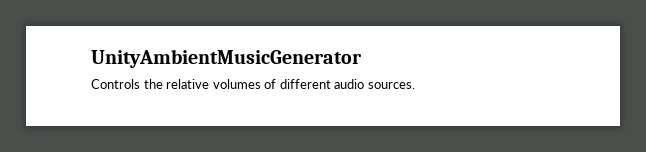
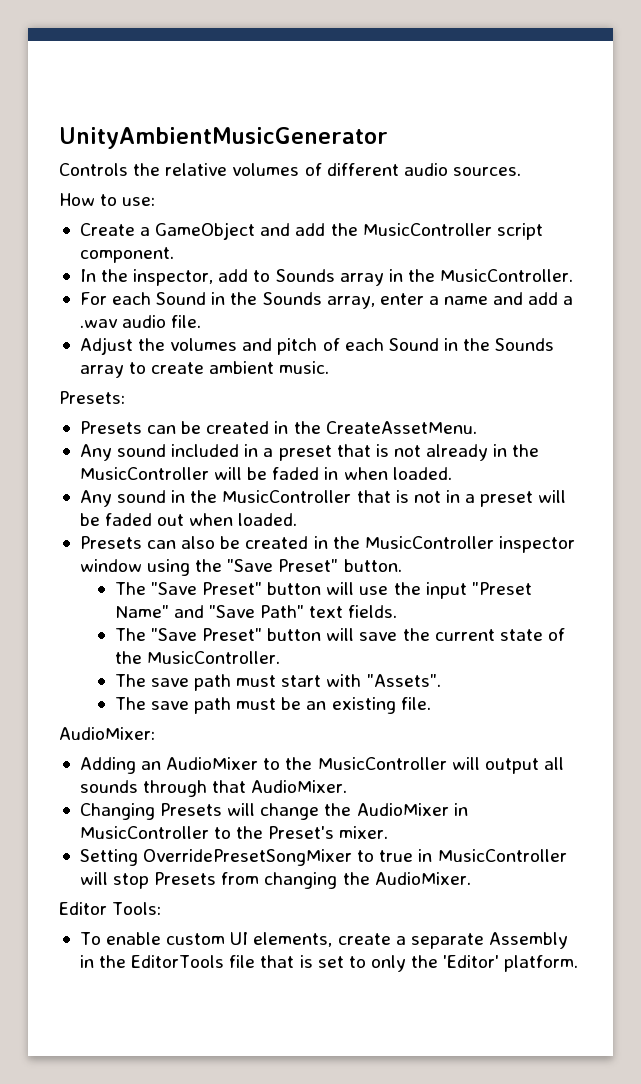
+ How to use:
+ Create a GameObject and add the MusicController script component.
+ In the inspector, add to Sounds array in the MusicController.
+ For each Sound in the Sounds array, enter a name and add a .wav audio file.
+ Adjust the volumes and pitch of each Sound in the Sounds array to create ambient music.
+ Presets:
+ Presets can be created in the CreateAssetMenu.
+ Any sound included in a preset that is not already in the MusicController will be faded in when loaded.
+ Any sound in the MusicController that is not in a preset will be faded out when loaded.
+ Presets can also be created in the MusicController inspector window using the "Save Preset" button.
+ The "Save Preset" button will use the input "Preset Name" and "Save Path" text fields.
+ The "Save Preset" button will save the current state of the MusicController.
+ The save path must start with "Assets".
+ The save path must be an existing file.
+ AudioMixer:
+ Adding an AudioMixer to the MusicController will output all sounds through that AudioMixer.
+ Changing Presets will change the AudioMixer in MusicController to the Preset's mixer.
+ Setting OverridePresetSongMixer to true in MusicController will stop Presets from changing the AudioMixer.
+ Editor Tools:
+ To enable custom UI elements, create a separate Assembly in the EditorTools file that is set to only the 'Editor' platform.

